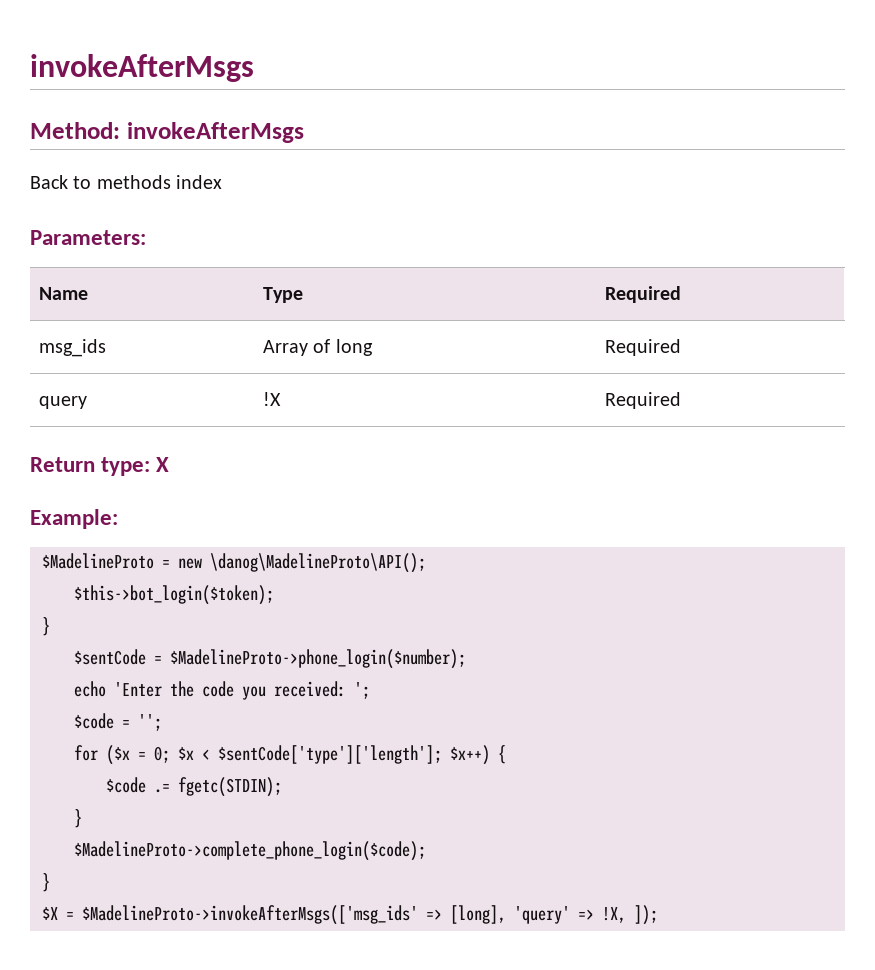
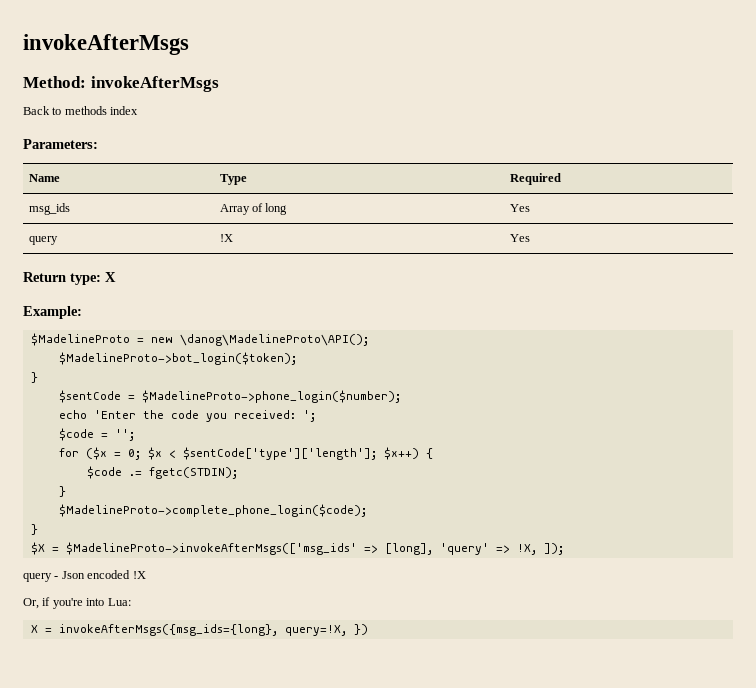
- msg_ids | Array of long | Required
+ msg_ids | Array of long | Yes
- query | !X | Required
+ query | !X | Yes
- $this->bot_login($token);
+ $MadelineProto->bot_login($token);
+ query - Json encoded !X
+ Or, if you're into Lua:
+ X = invokeAfterMsgs({msg_ids={long}, query=!X, })

